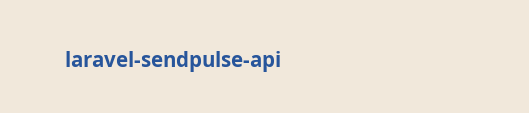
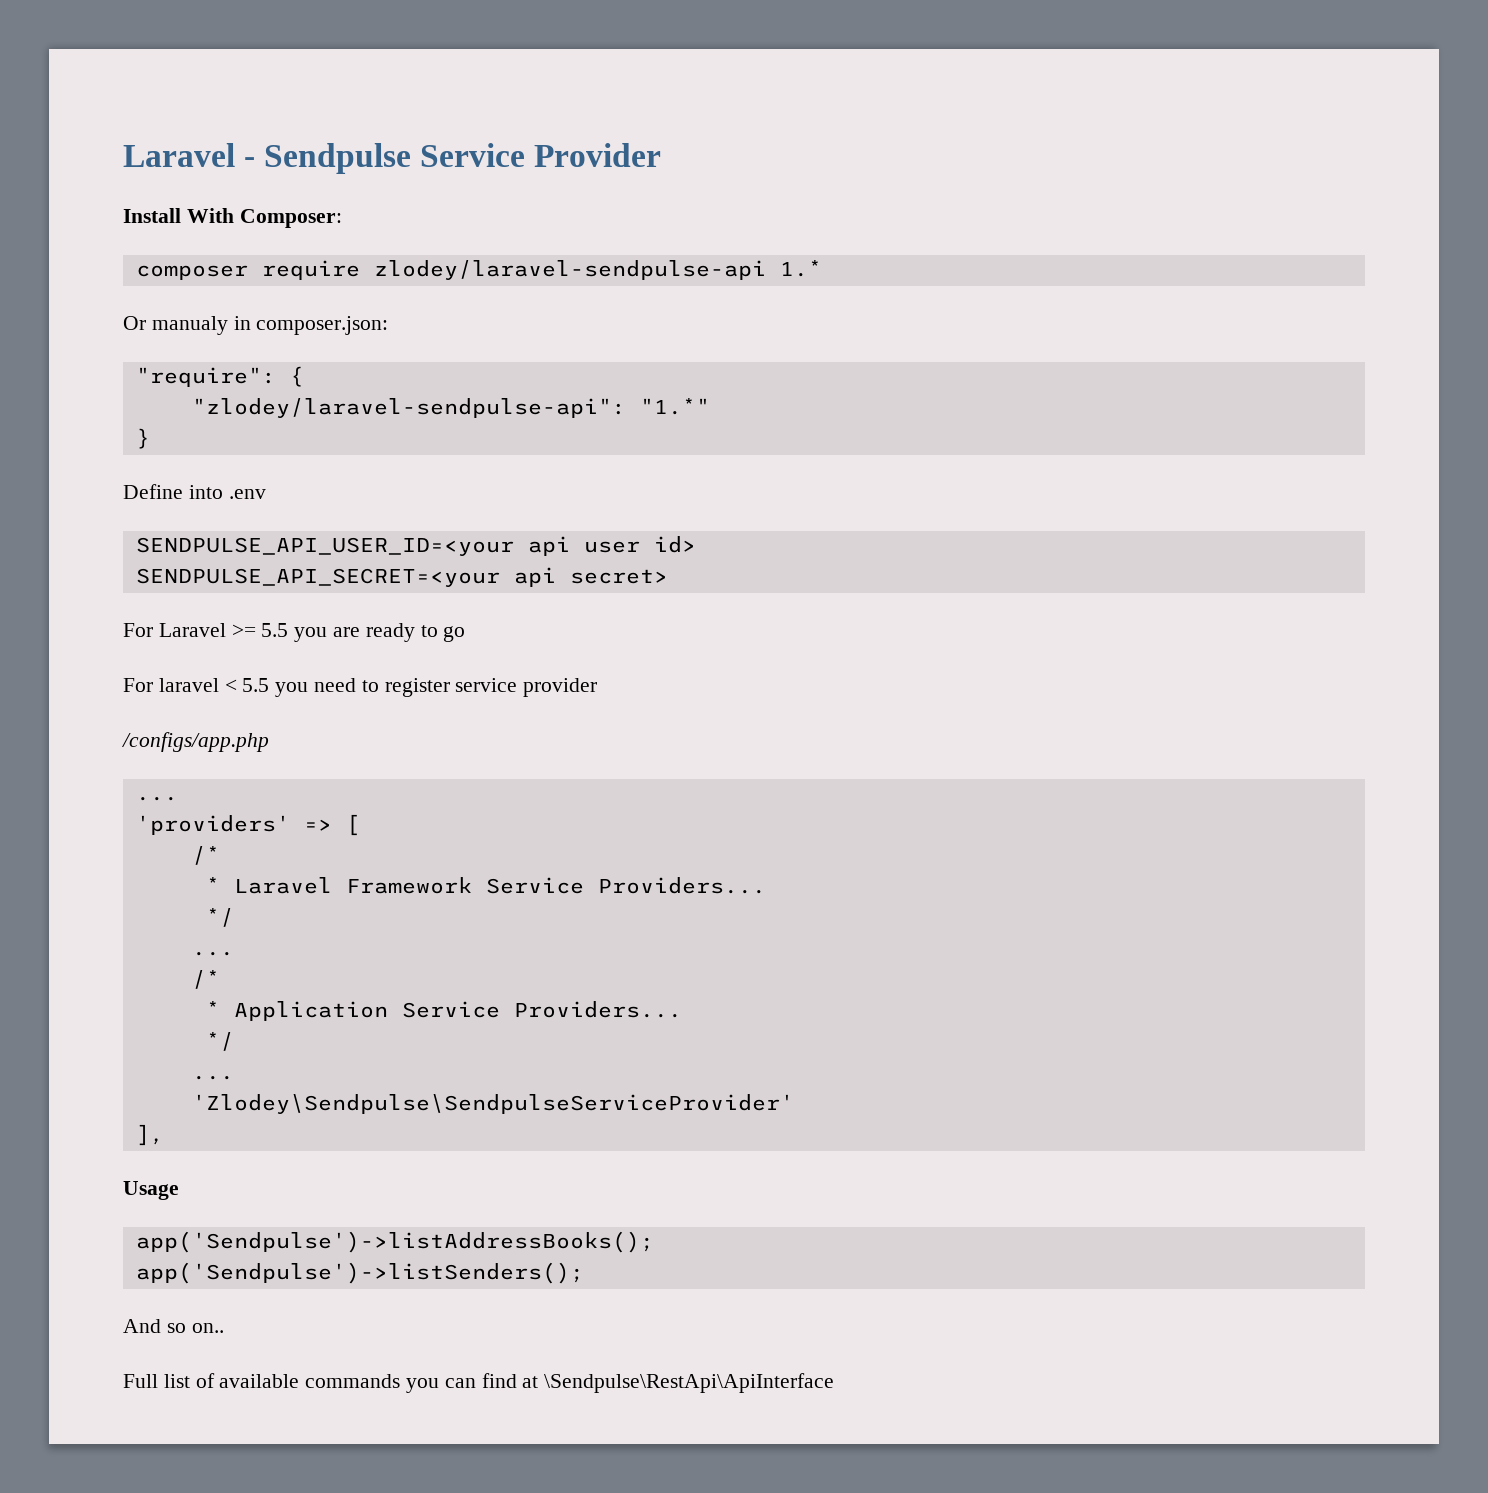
- laravel-sendpulse-api
+ Laravel - Sendpulse Service Provider
+ Install With Composer:
+ composer require zlodey/laravel-sendpulse-api 1.*
+ Or manualy in composer.json:
+ "require": {
+ "zlodey/laravel-sendpulse-api": "1.*"
+ }
+ Define into .env
+ SENDPULSE_API_USER_ID=<your api user id>
+ SENDPULSE_API_SECRET=<your api secret>
+ For Laravel >= 5.5 you are ready to go
+ For laravel < 5.5 you need to register service provider
+ /configs/app.php
+ ...
+ 'providers' => [
+ /*
+ * Laravel Framework Service Providers...
+ */
+ ...
+ /*
+ * Application Service Providers...
+ */
+ ...
+ 'Zlodey\Sendpulse\SendpulseServiceProvider'
+ ],
+ Usage
+ app('Sendpulse')->listAddressBooks();
+ app('Sendpulse')->listSenders();
+ And so on..
+ Full list of available commands you can find at \Sendpulse\RestApi\ApiInterface

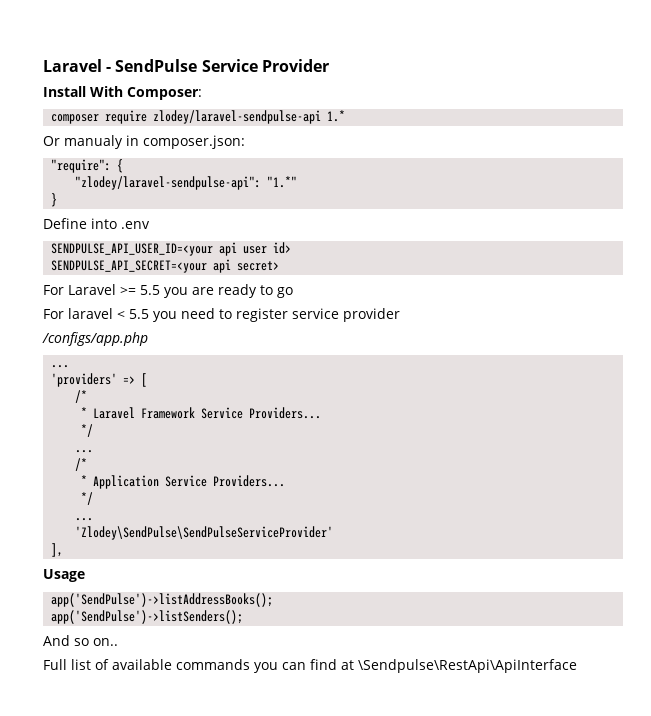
- Laravel - Sendpulse Service Provider
+ Laravel - SendPulse Service Provider
- 'Zlodey\Sendpulse\SendpulseServiceProvider'
+ 'Zlodey\SendPulse\SendPulseServiceProvider'
- app('Sendpulse')->listAddressBooks();
- app('Sendpulse')->listSenders();
+ app('SendPulse')->listAddressBooks();
+ app('SendPulse')->listSenders();

